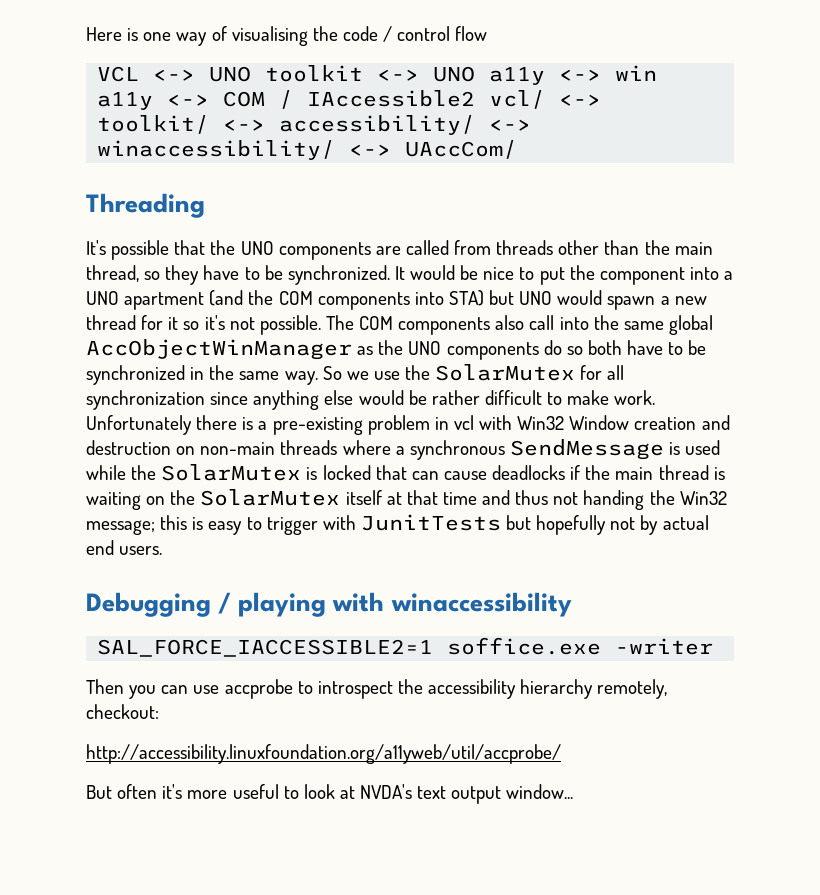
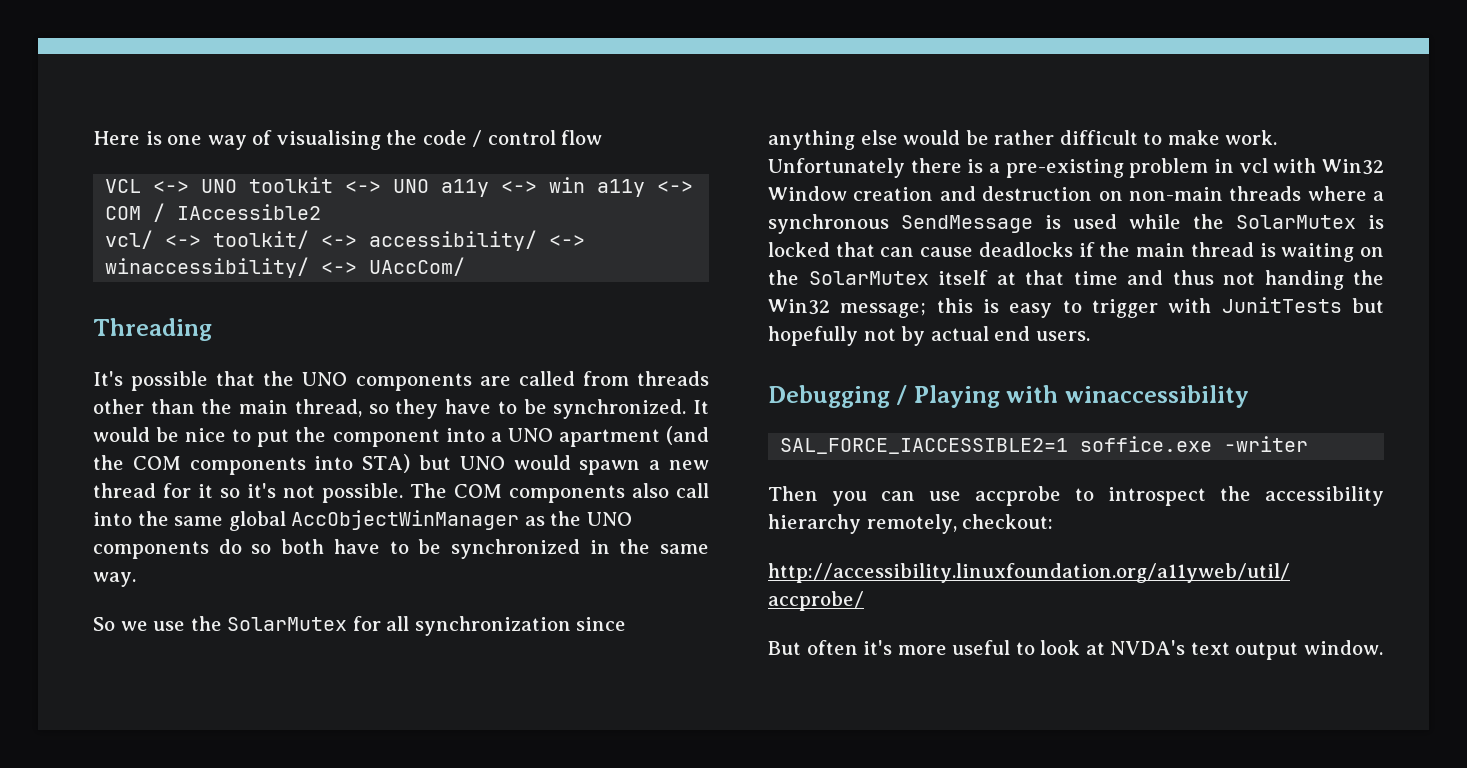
- VCL <-> UNO toolkit <-> UNO a11y <-> win a11y <-> COM / IAccessible2 vcl/ <-> toolkit/ <-> accessibility/ <-> winaccessibility/ <-> UAccCom/
+ VCL <-> UNO toolkit <-> UNO a11y <-> win a11y <-> COM / IAccessible2
+ vcl/ <-> toolkit/ <-> accessibility/ <-> winaccessibility/ <-> UAccCom/
- The COM components also call into the same global AccObjectWinManager as the UNO components do so both have to be synchronized in the same way. So we use the SolarMutex for all synchronization since anything else would be rather difficult to make work.
+ The COM components also call into the same global AccObjectWinManager as the UNO components do so both have to be synchronized in the same way.
+ So we use the SolarMutex for all synchronization since anything else would be rather difficult to make work.
- Debugging / playing with winaccessibility
+ Debugging / Playing with winaccessibility
- But often it's more useful to look at NVDA's text output window...
+ But often it's more useful to look at NVDA's text output window.

